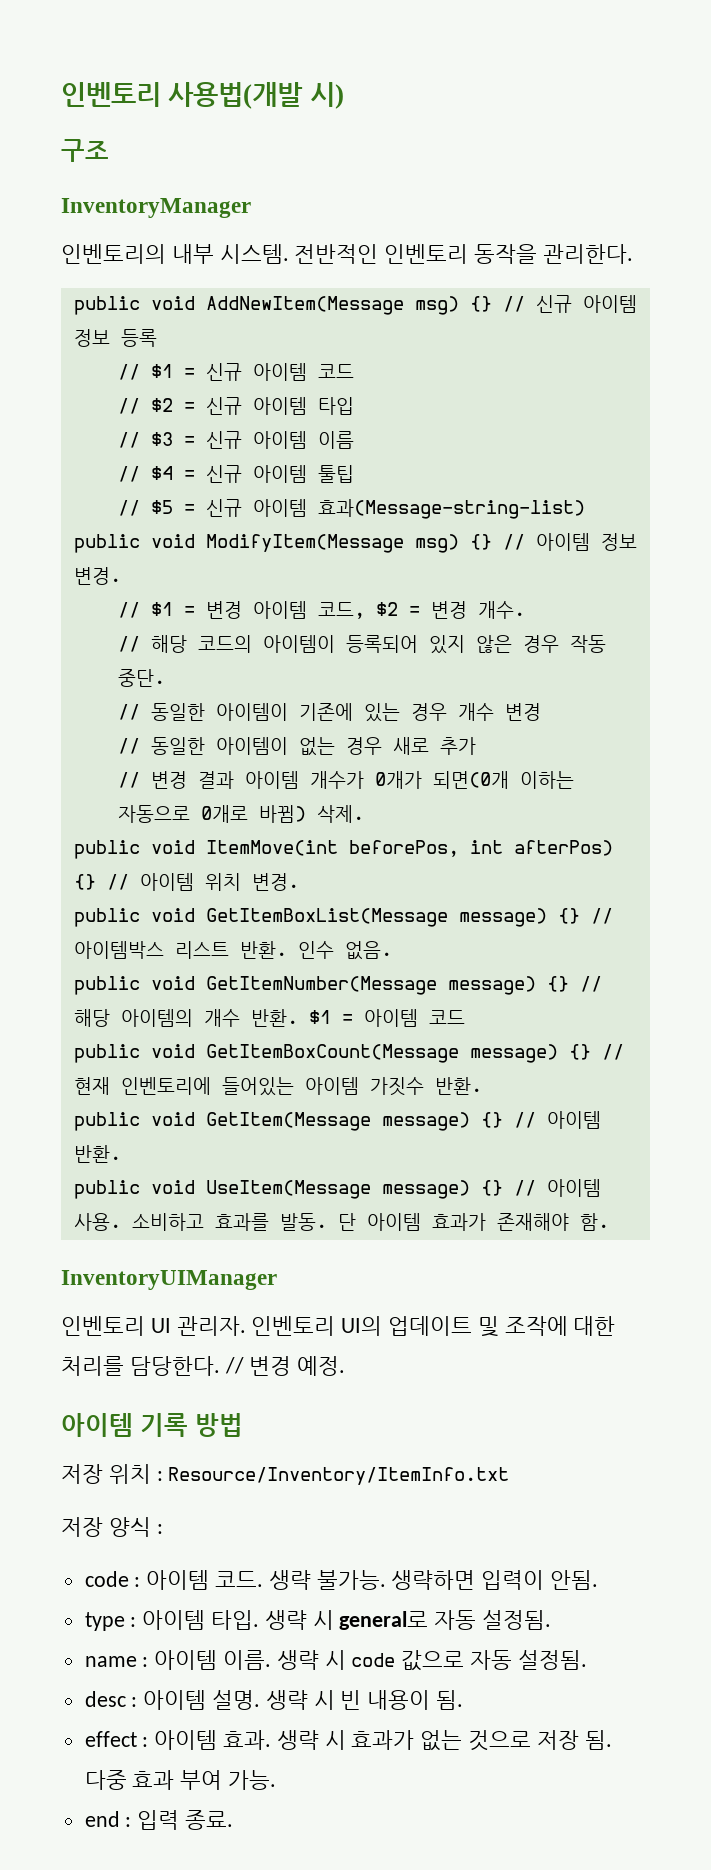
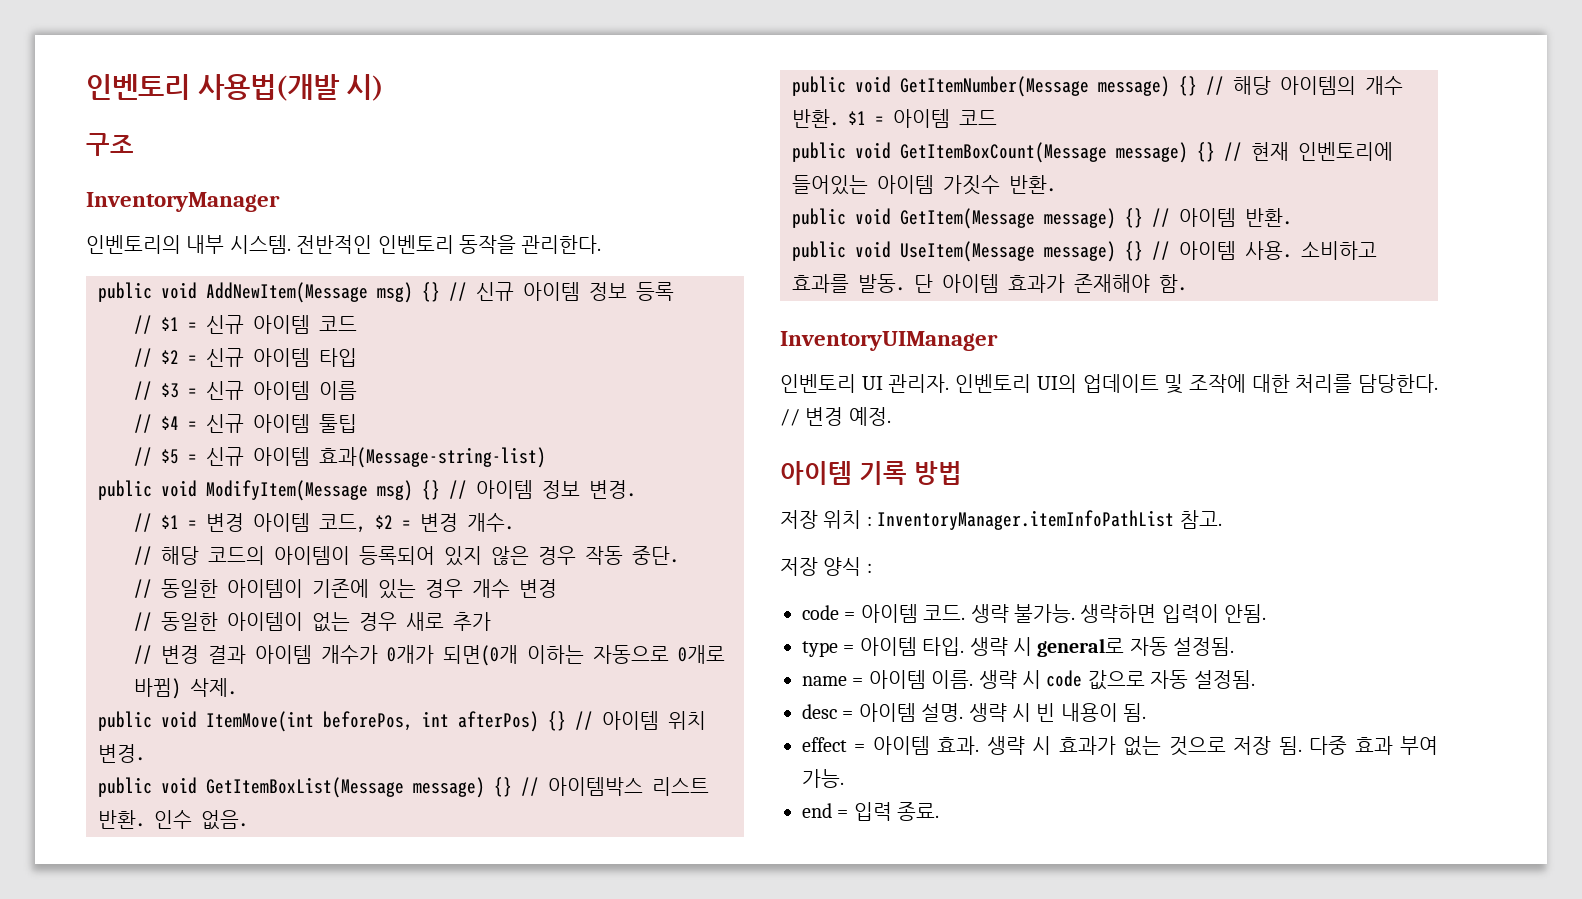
- 저장 위치 : Resource/Inventory/ItemInfo.txt
+ 저장 위치 : InventoryManager.itemInfoPathList 참고.
- code : 아이템 코드.
+ code = 아이템 코드.
- type : 아이템 타입.
+ type = 아이템 타입.
- name : 아이템 이름.
+ name = 아이템 이름.
- desc : 아이템 설명.
+ desc = 아이템 설명.
- effect : 아이템 효과.
+ effect = 아이템 효과.
- end : 입력 종료.
+ end = 입력 종료.

